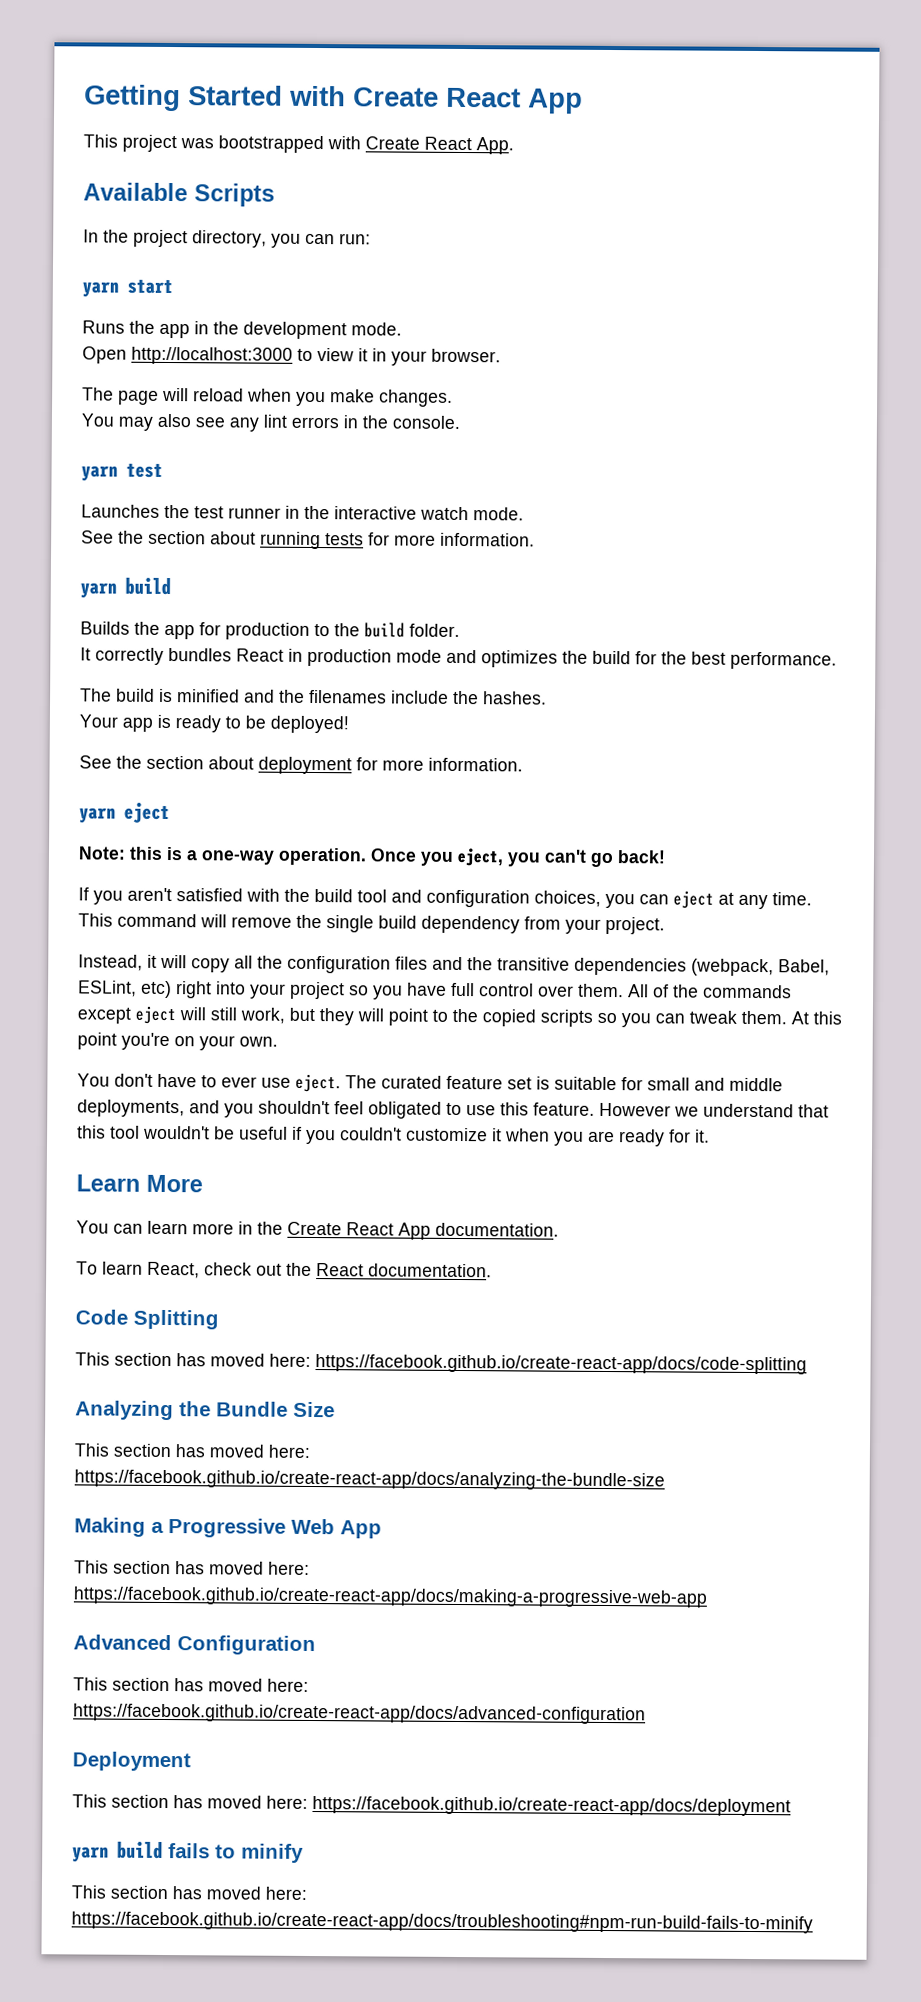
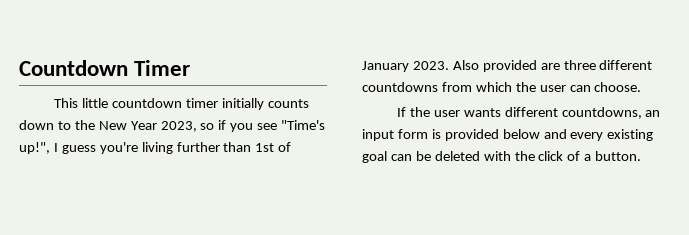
- Getting Started with Create React App
- This project was bootstrapped with Create React App.
- Available Scripts
- In the project directory, you can run:
- yarn start
- Runs the app in the development mode.
- Open http://localhost:3000 to view it in your browser.
- The page will reload when you make changes.
- You may also see any lint errors in the console.
- yarn test
- Launches the test runner in the interactive watch mode.
- See the section about running tests for more information.
- yarn build
- Builds the app for production to the build folder.
- It correctly bundles React in production mode and optimizes the build for the best performance.
- The build is minified and the filenames include the hashes.
- Your app is ready to be deployed!
- See the section about deployment for more information.
- yarn eject
- Note: this is a one-way operation. Once you eject, you can't go back!
- If you aren't satisfied with the build tool and configuration choices, you can eject at any time. This command will remove the single build dependency from your project.
- Instead, it will copy all the configuration files and the transitive dependencies (webpack, Babel, ESLint, etc) right into your project so you have full control over them. All of the commands except eject will still work, but they will point to the copied scripts so you can tweak them. At this point you're on your own.
- You don't have to ever use eject. The curated feature set is suitable for small and middle deployments, and you shouldn't feel obligated to use this feature. However we understand that this tool wouldn't be useful if you couldn't customize it when you are ready for it.
- Learn More
- You can learn more in the Create React App documentation.
- To learn React, check out the React documentation.
- Code Splitting
- This section has moved here: https://facebook.github.io/create-react-app/docs/code-splitting
- Analyzing the Bundle Size
- This section has moved here: https://facebook.github.io/create-react-app/docs/analyzing-the-bundle-size
- Making a Progressive Web App
- This section has moved here: https://facebook.github.io/create-react-app/docs/making-a-progressive-web-app
- Advanced Configuration
- This section has moved here: https://facebook.github.io/create-react-app/docs/advanced-configuration
- Deployment
- This section has moved here: https://facebook.github.io/create-react-app/docs/deployment
- yarn build fails to minify
- This section has moved here: https://facebook.github.io/create-react-app/docs/troubleshooting#npm-run-build-fails-to-minify
+ Countdown Timer
+ This little countdown timer initially counts down to the New Year 2023, so if you see "Time's up!", I guess you're living further than 1st of January 2023. Also provided are three different countdowns from which the user can choose.
+ If the user wants different countdowns, an input form is provided below and every existing goal can be deleted with the click of a button.

